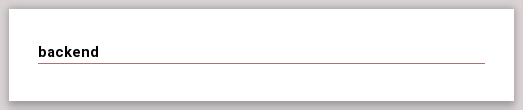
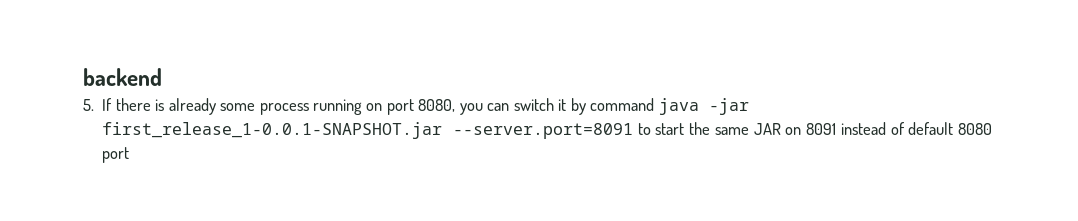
+ 5. If there is already some process running on port 8080, you can switch it by command java -jar first_release_1-0.0.1-SNAPSHOT.jar --server.port=8091 to start the same JAR on 8091 instead of default 8080 port

